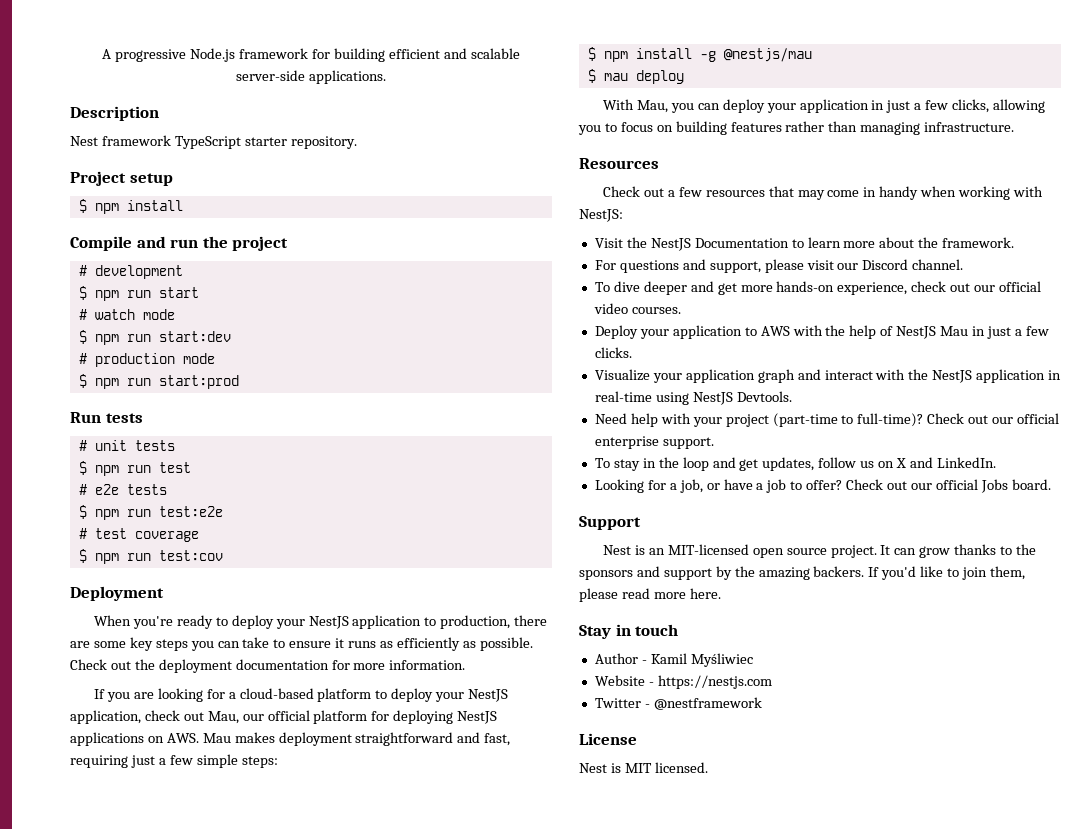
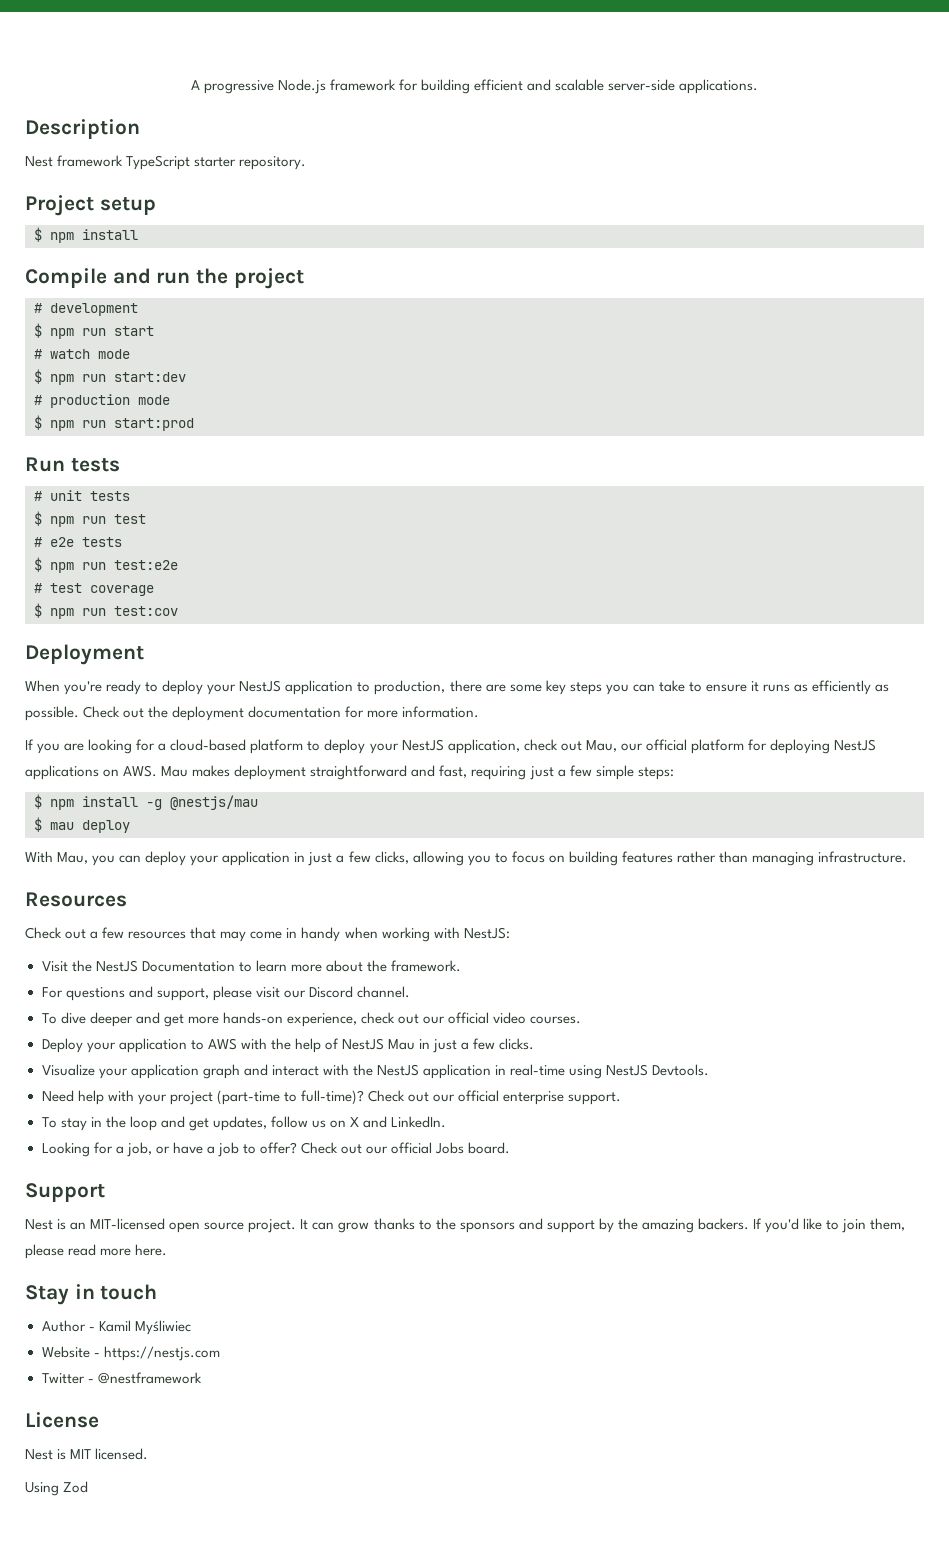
+ Using Zod

